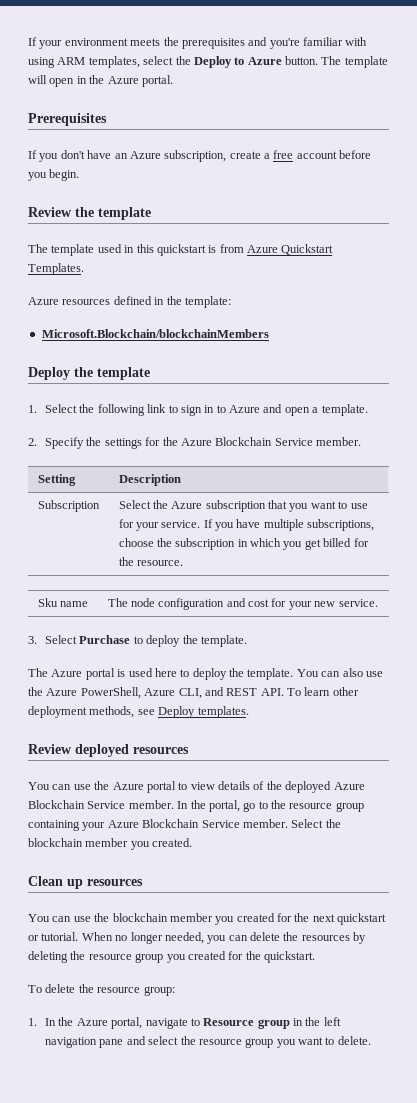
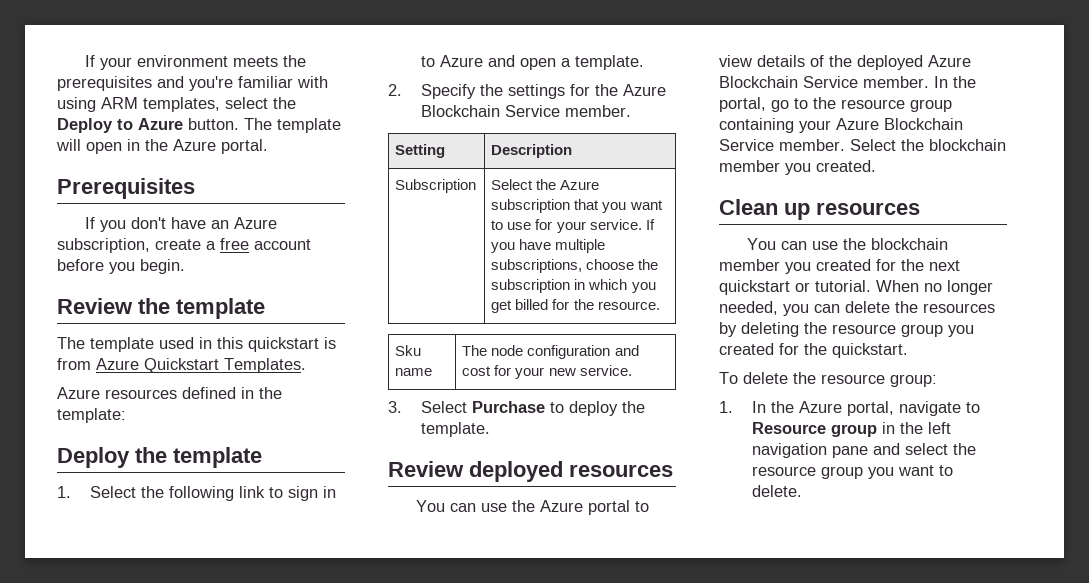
- Microsoft.Blockchain/blockchainMembers
- The Azure portal is used here to deploy the template. You can also use the Azure PowerShell, Azure CLI, and REST API. To learn other deployment methods, see Deploy templates.

